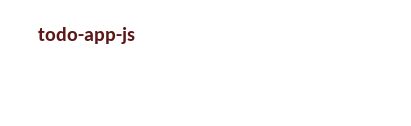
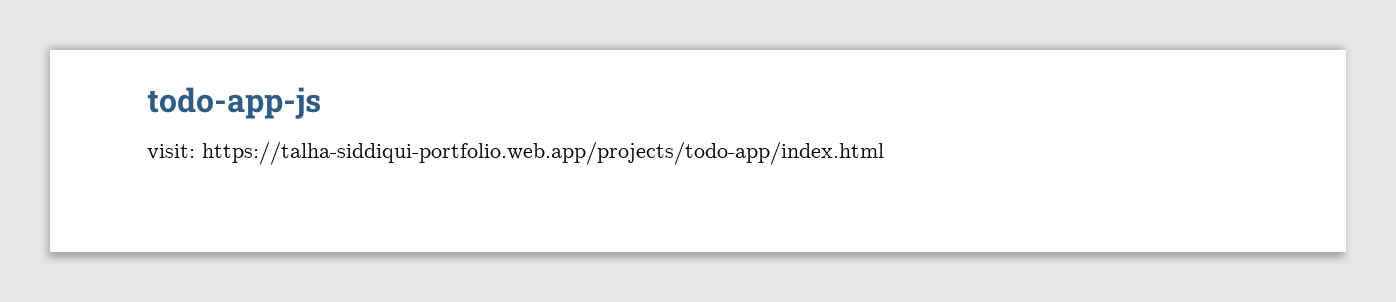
+ visit: https://talha-siddiqui-portfolio.web.app/projects/todo-app/index.html

